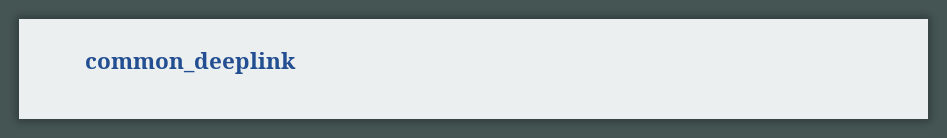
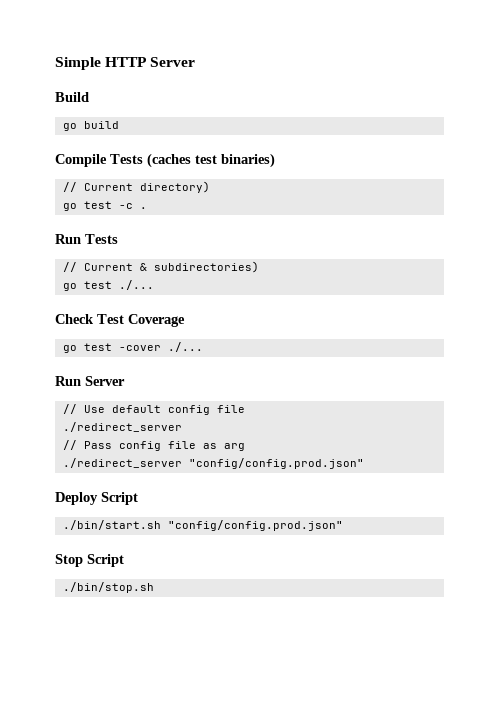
- common_deeplink
+ Simple HTTP Server
+ Build
+ go build
+ Compile Tests (caches test binaries)
+ // Current directory)
+ go test -c .
+ Run Tests
+ // Current & subdirectories)
+ go test ./...
+ Check Test Coverage
+ go test -cover ./...
+ Run Server
+ // Use default config file
+ ./redirect_server
+ // Pass config file as arg
+ ./redirect_server "config/config.prod.json"
+ Deploy Script
+ ./bin/start.sh "config/config.prod.json"
+ Stop Script
+ ./bin/stop.sh

